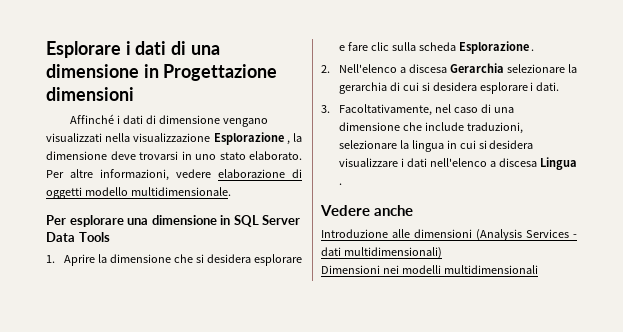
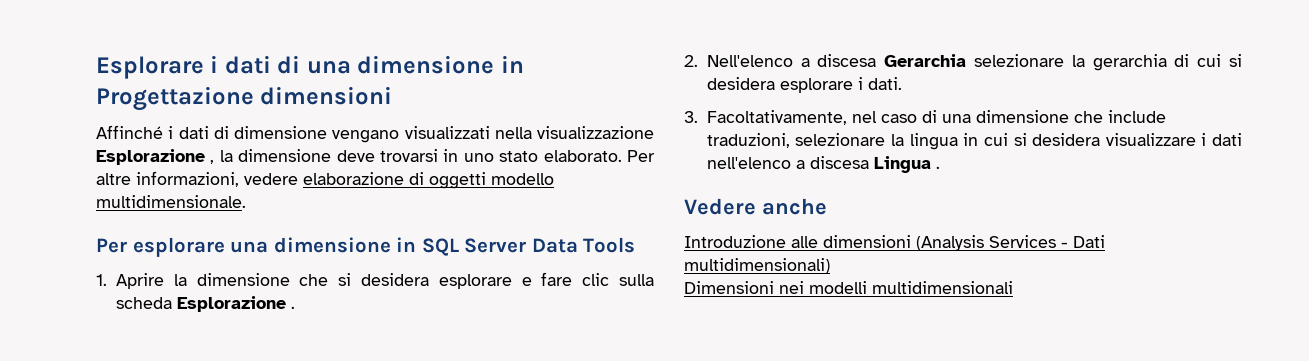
- Introduzione alle dimensioni (Analysis Services - dati multidimensionali)
+ Introduzione alle dimensioni (Analysis Services - Dati multidimensionali)

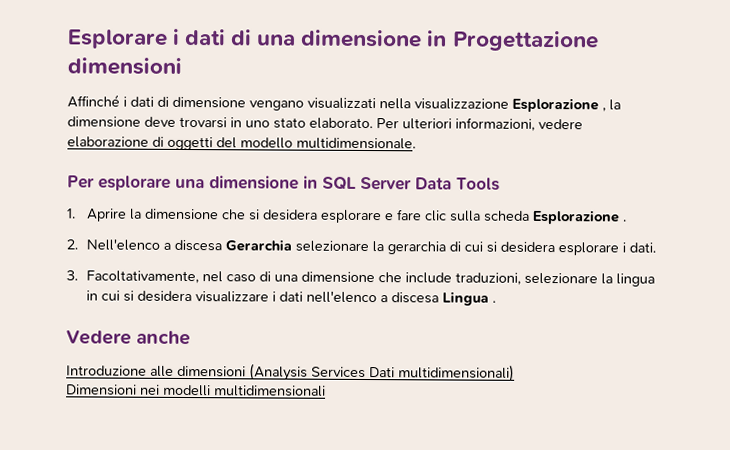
- Per altre informazioni, vedere elaborazione di oggetti modello multidimensionale.
+ Per ulteriori informazioni, vedere elaborazione di oggetti del modello multidimensionale.
- Introduzione alle dimensioni (Analysis Services - Dati multidimensionali)
+ Introduzione alle dimensioni (Analysis Services Dati multidimensionali)

